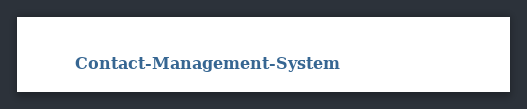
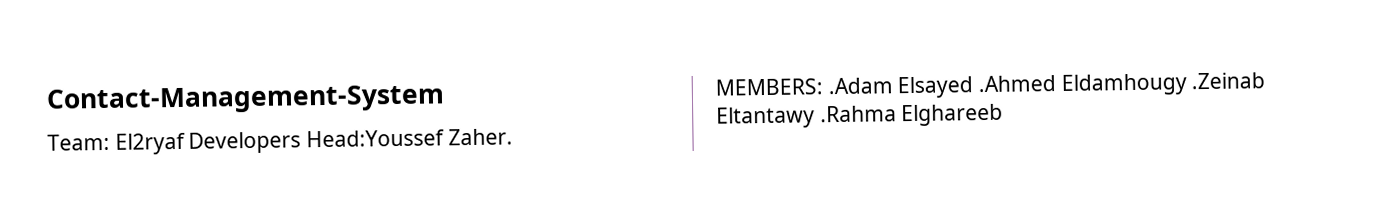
+ Team: El2ryaf Developers Head:Youssef Zaher.
+ MEMBERS: .Adam Elsayed .Ahmed Eldamhougy .Zeinab Eltantawy .Rahma Elghareeb

